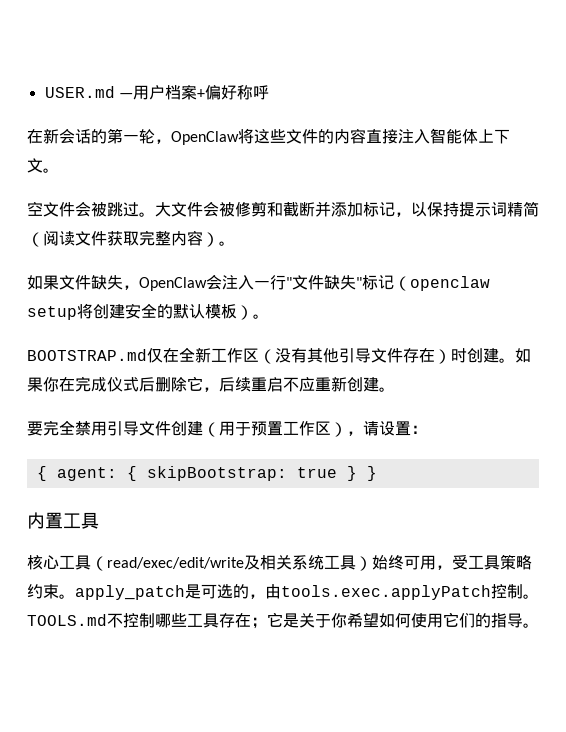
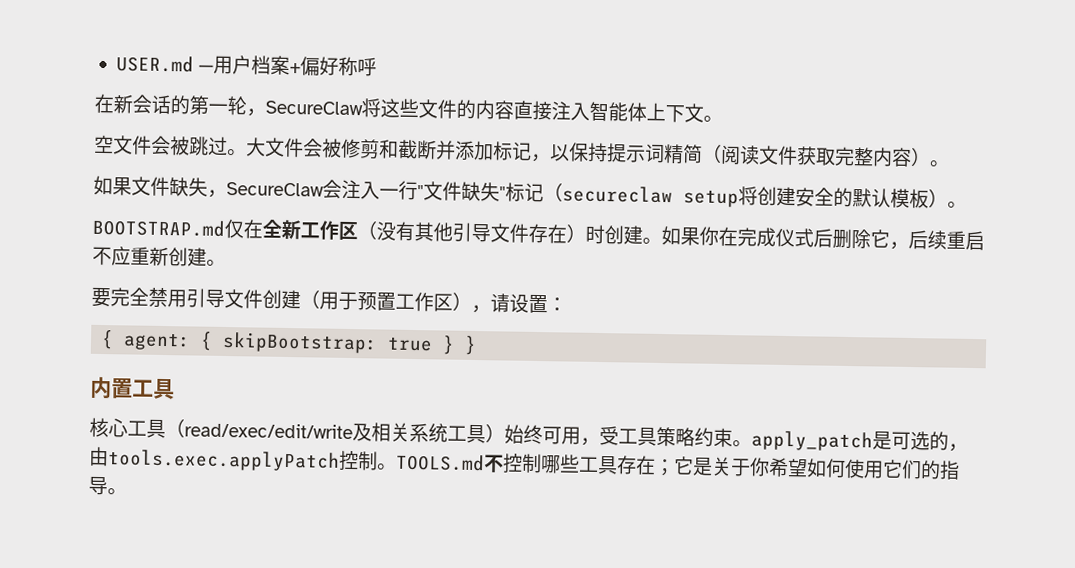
- 在新会话的第一轮，OpenClaw将这些文件的内容直接注入智能体上下文。
+ 在新会话的第一轮，SecureClaw将这些文件的内容直接注入智能体上下文。
- 如果文件缺失，OpenClaw会注入一行"文件缺失"标记（openclaw setup将创建安全的默认模板）。
+ 如果文件缺失，SecureClaw会注入一行"文件缺失"标记（secureclaw setup将创建安全的默认模板）。

